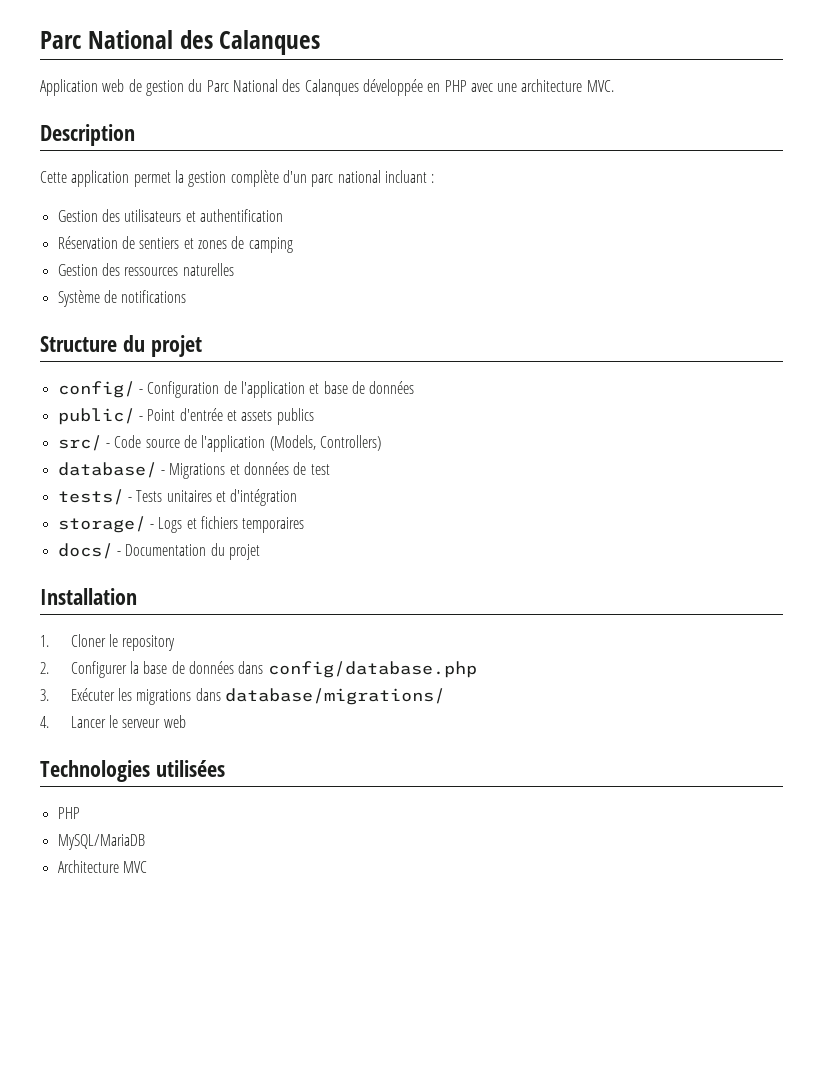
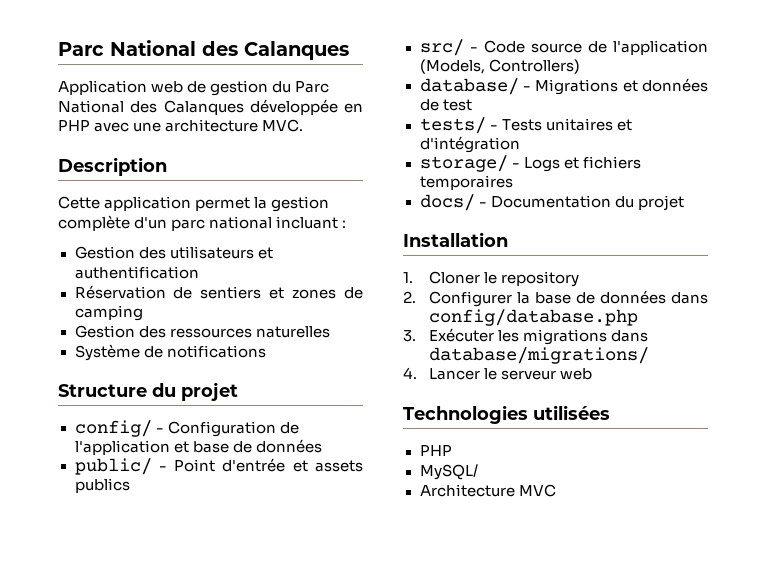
- MySQL/MariaDB
+ MySQL/

